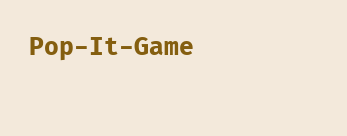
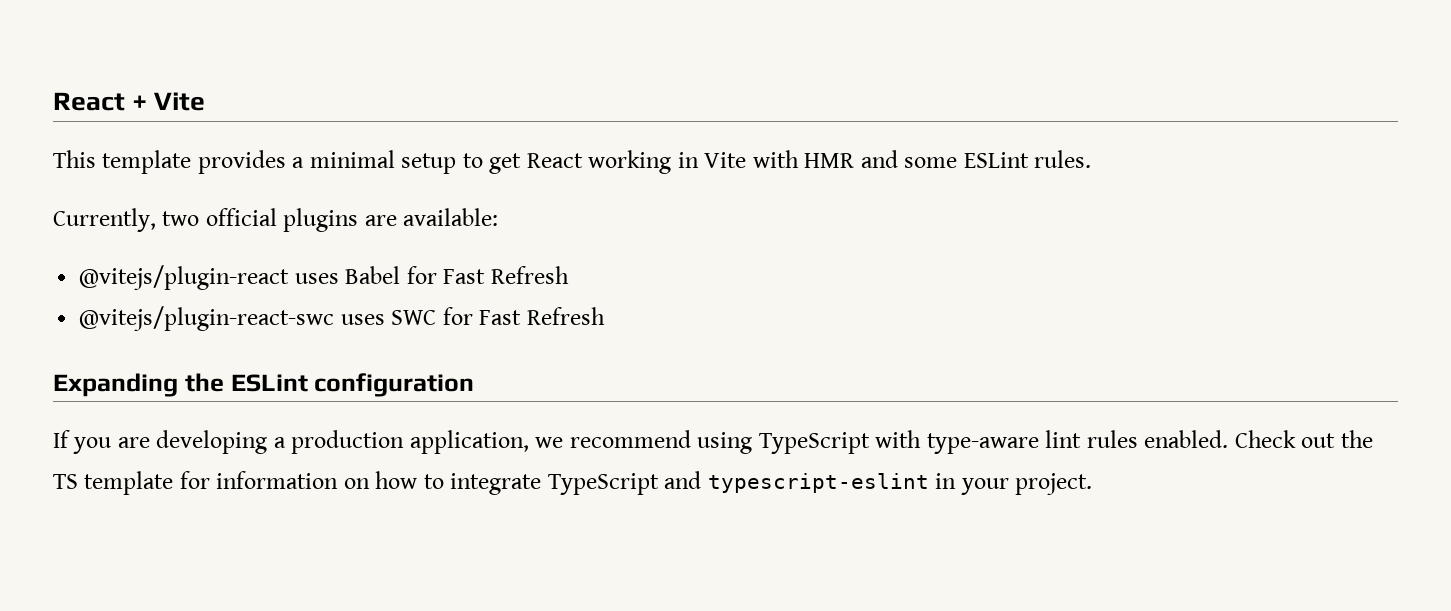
- Pop-It-Game
+ React + Vite
+ This template provides a minimal setup to get React working in Vite with HMR and some ESLint rules.
+ Currently, two official plugins are available:
+ @vitejs/plugin-react uses Babel for Fast Refresh
+ @vitejs/plugin-react-swc uses SWC for Fast Refresh
+ Expanding the ESLint configuration
+ If you are developing a production application, we recommend using TypeScript with type-aware lint rules enabled. Check out the TS template for information on how to integrate TypeScript and typescript-eslint in your project.

